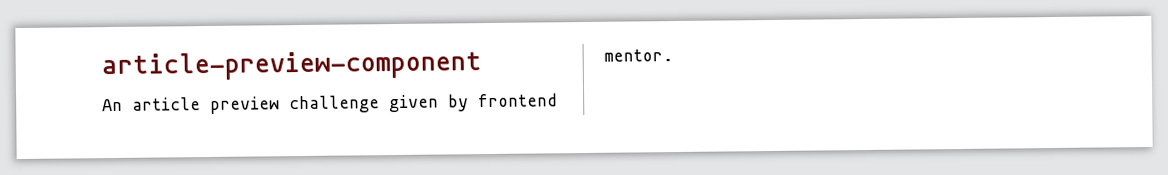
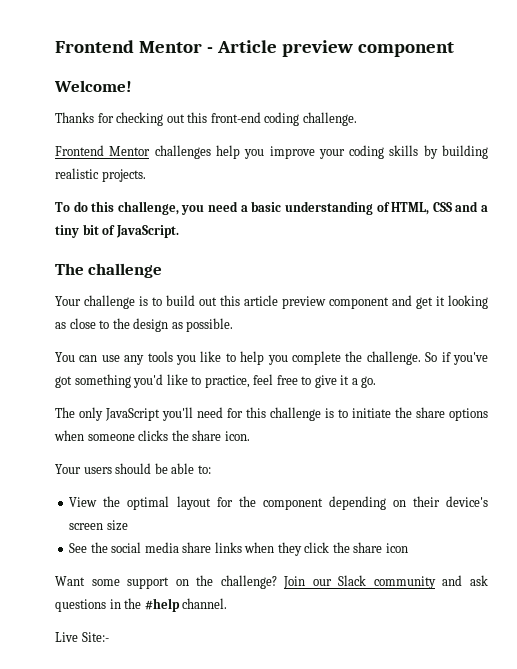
- article-preview-component
- An article preview challenge given by frontend mentor.
+ Frontend Mentor - Article preview component
+ Welcome!
+ Thanks for checking out this front-end coding challenge.
+ Frontend Mentor challenges help you improve your coding skills by building realistic projects.
+ To do this challenge, you need a basic understanding of HTML, CSS and a tiny bit of JavaScript.
+ The challenge
+ Your challenge is to build out this article preview component and get it looking as close to the design as possible.
+ You can use any tools you like to help you complete the challenge. So if you've got something you'd like to practice, feel free to give it a go.
+ The only JavaScript you'll need for this challenge is to initiate the share options when someone clicks the share icon.
+ Your users should be able to:
+ View the optimal layout for the component depending on their device's screen size
+ See the social media share links when they click the share icon
+ Want some support on the challenge? Join our Slack community and ask questions in the #help channel.
+ Live Site:-

